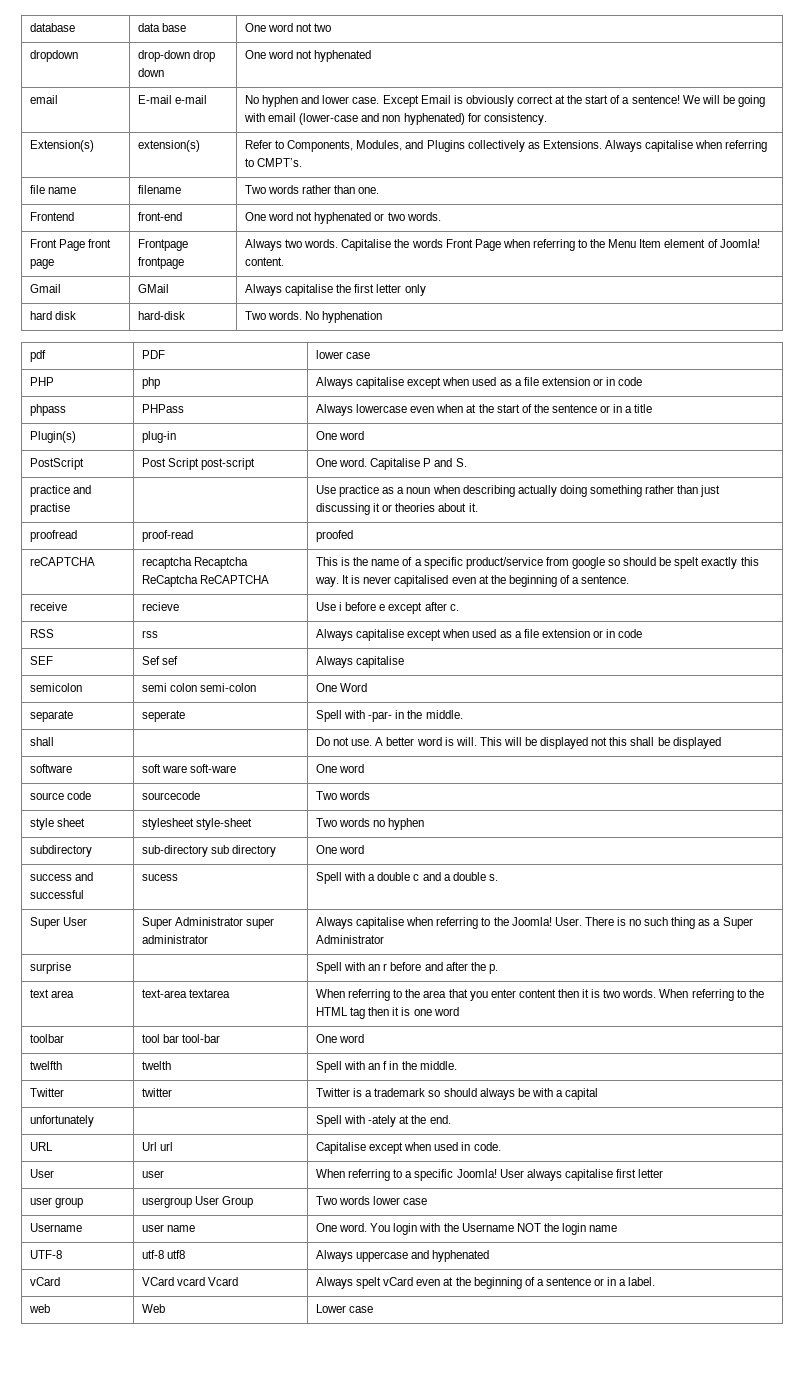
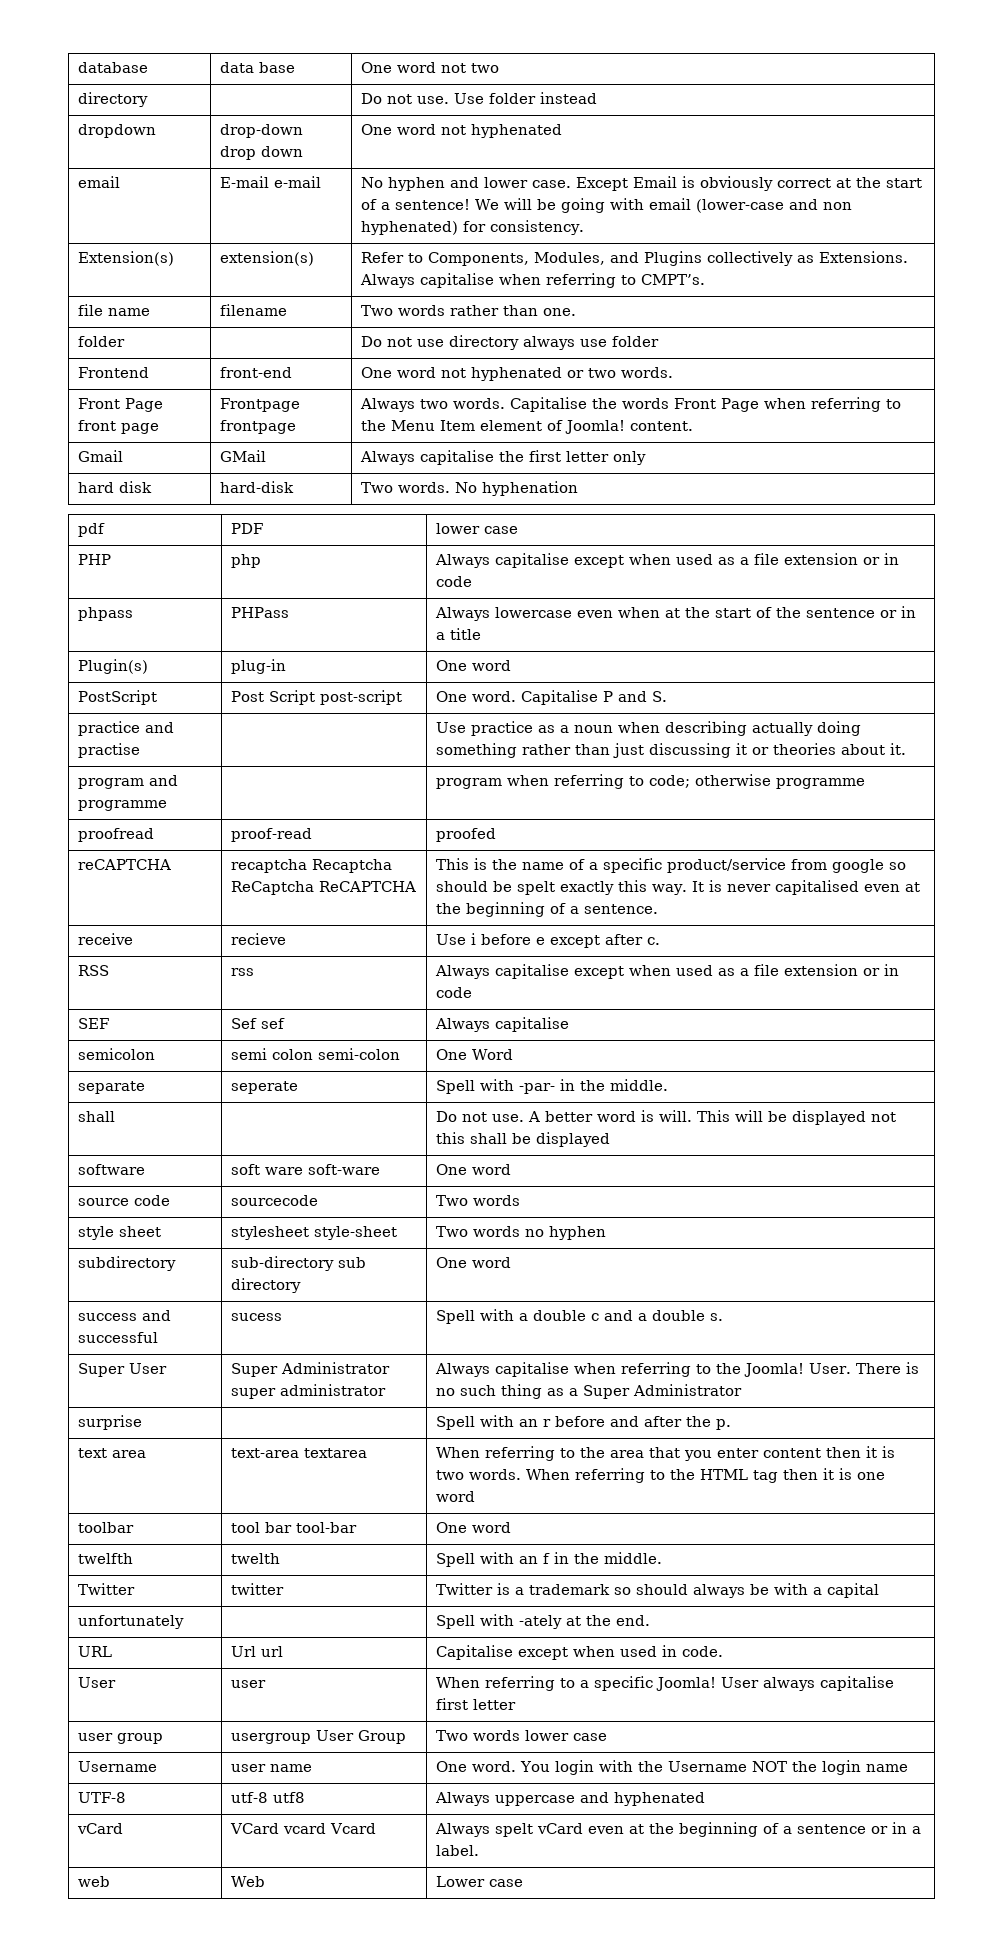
+ directory | | Do not use. Use folder instead
+ folder | | Do not use directory always use folder
+ program and programme | | program when referring to code; otherwise programme

